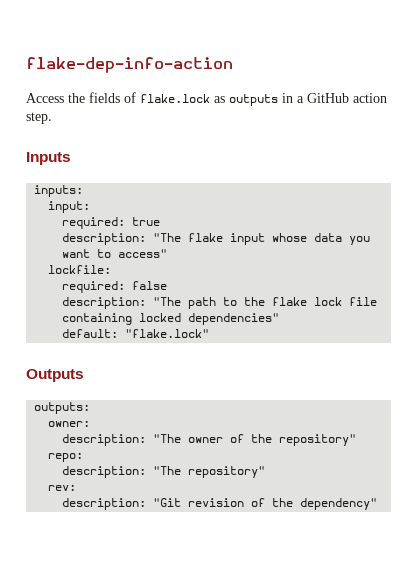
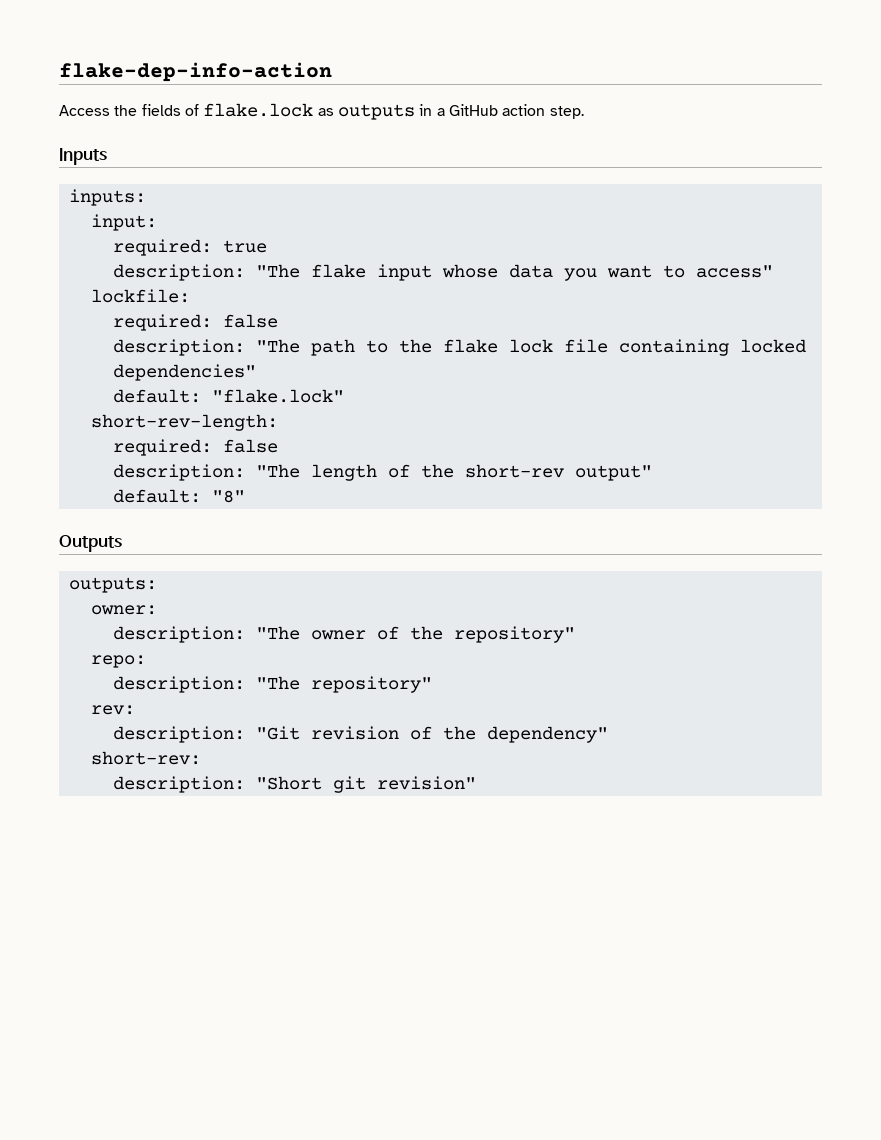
+ short-rev-length:
+ required: false
+ description: "The length of the short-rev output"
+ default: "8"
+ short-rev:
+ description: "Short git revision"

